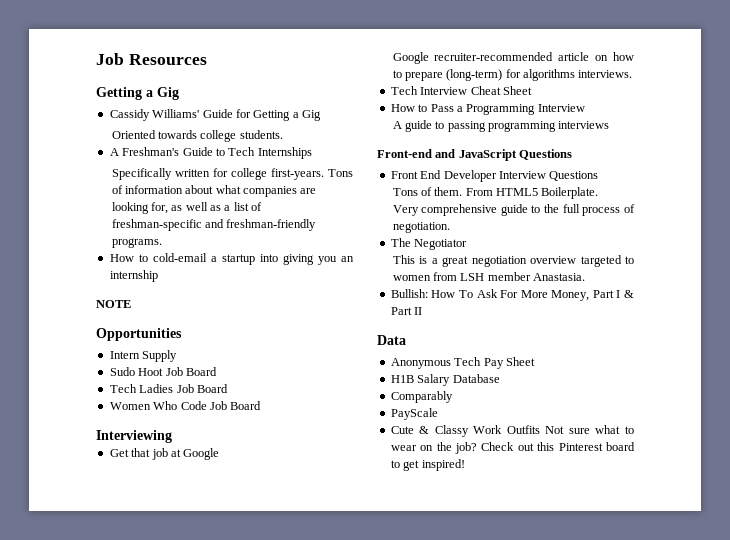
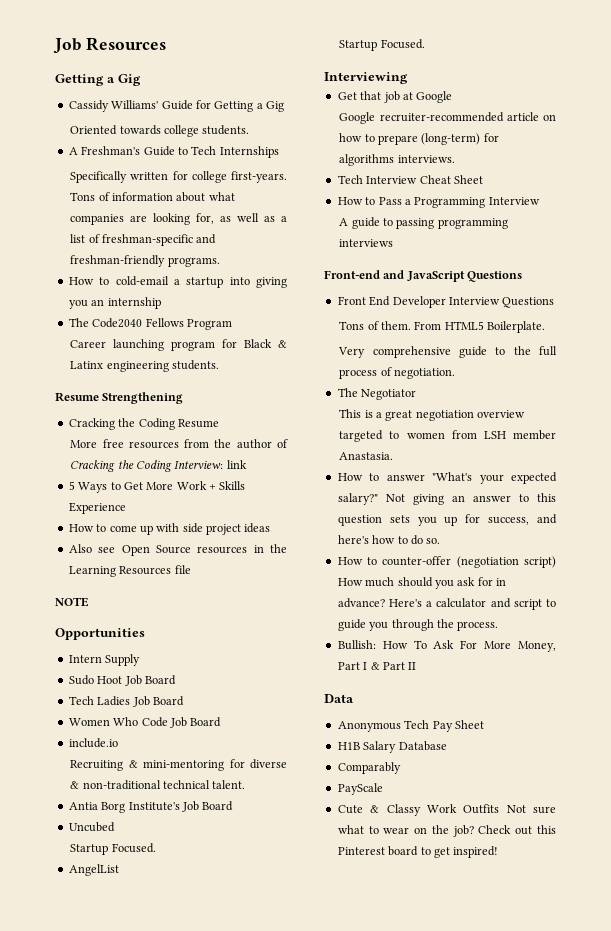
+ The Code2040 Fellows Program
+ Career launching program for Black & Latinx engineering students.
+ Resume Strengthening
+ Cracking the Coding Resume
+ More free resources from the author of Cracking the Coding Interview: link
+ 5 Ways to Get More Work + Skills Experience
+ How to come up with side project ideas
+ Also see Open Source resources in the Learning Resources file
+ include.io
+ Recruiting & mini-mentoring for diverse & non-traditional technical talent.
+ Antia Borg Institute's Job Board
+ Uncubed
+ Startup Focused.
+ AngelList
+ Startup Focused.
+ How to answer "What's your expected salary?" Not giving an answer to this question sets you up for success, and here's how to do so.
+ How to counter-offer (negotiation script) How much should you ask for in advance? Here's a calculator and script to guide you through the process.

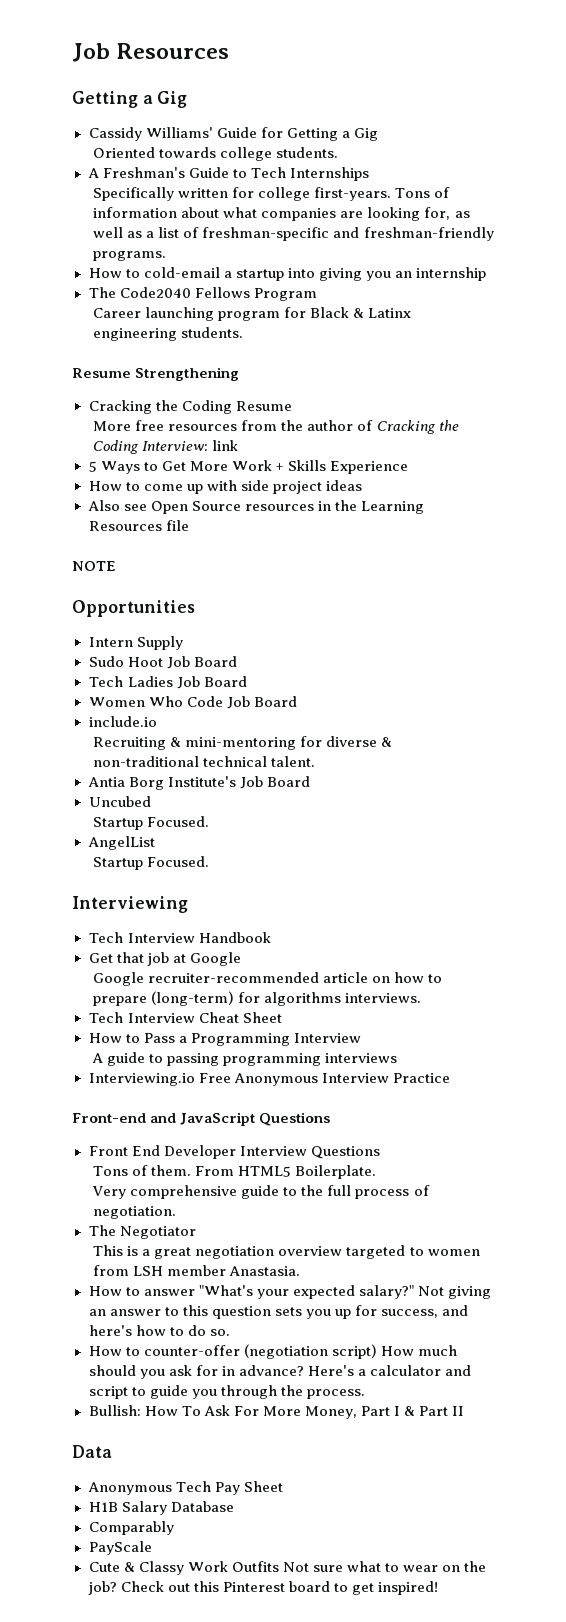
+ Tech Interview Handbook
+ Interviewing.io Free Anonymous Interview Practice

